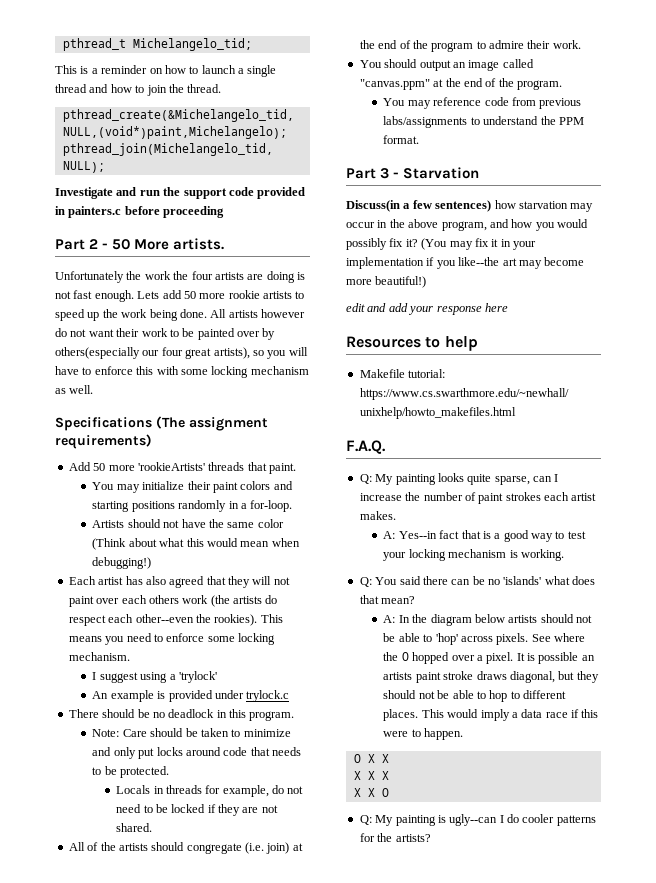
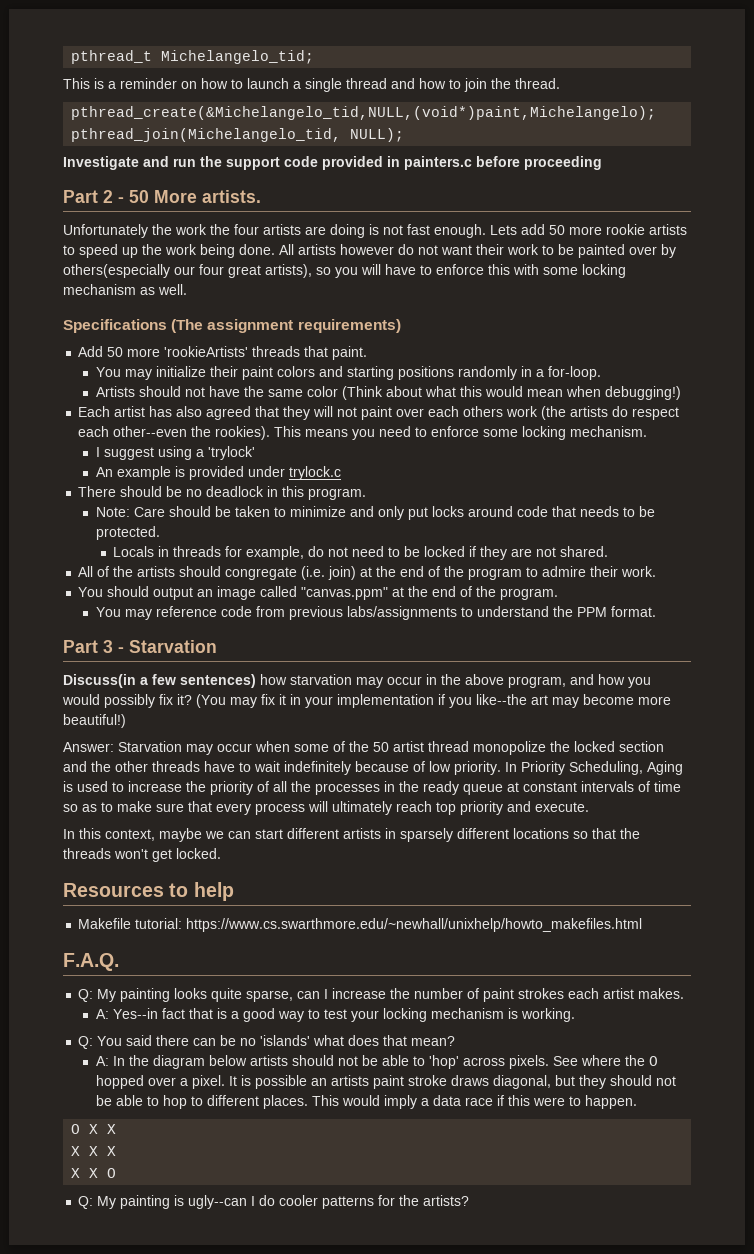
- edit and add your response here
+ Answer: Starvation may occur when some of the 50 artist thread monopolize the locked section and the other threads have to wait indefinitely because of low priority. In Priority Scheduling, Aging is used to increase the priority of all the processes in the ready queue at constant intervals of time so as to make sure that every process will ultimately reach top priority and execute.
+ In this context, maybe we can start different artists in sparsely different locations so that the threads won't get locked.

